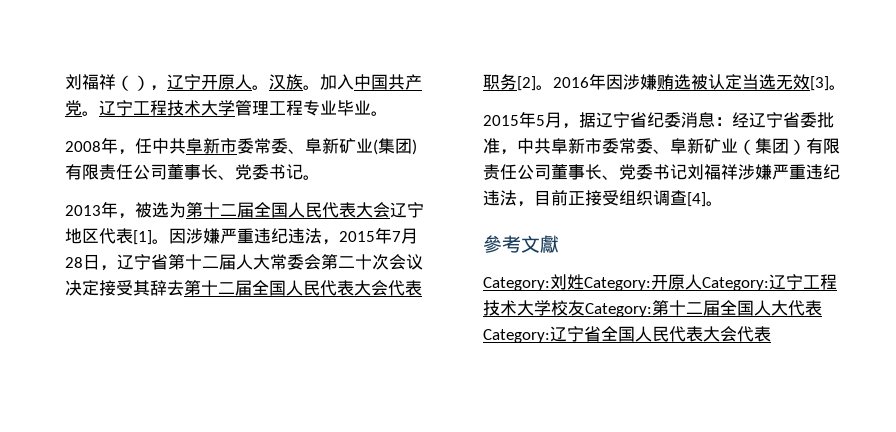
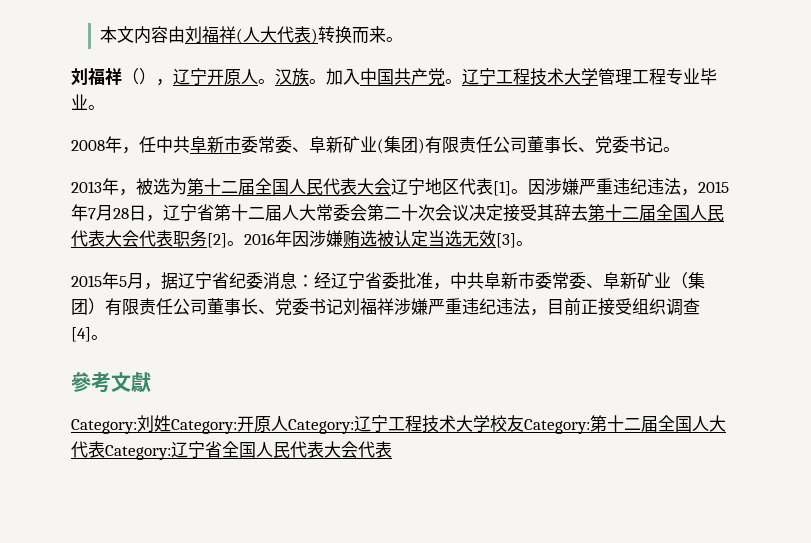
+ 本文内容由刘福祥(人大代表)转换而来。

